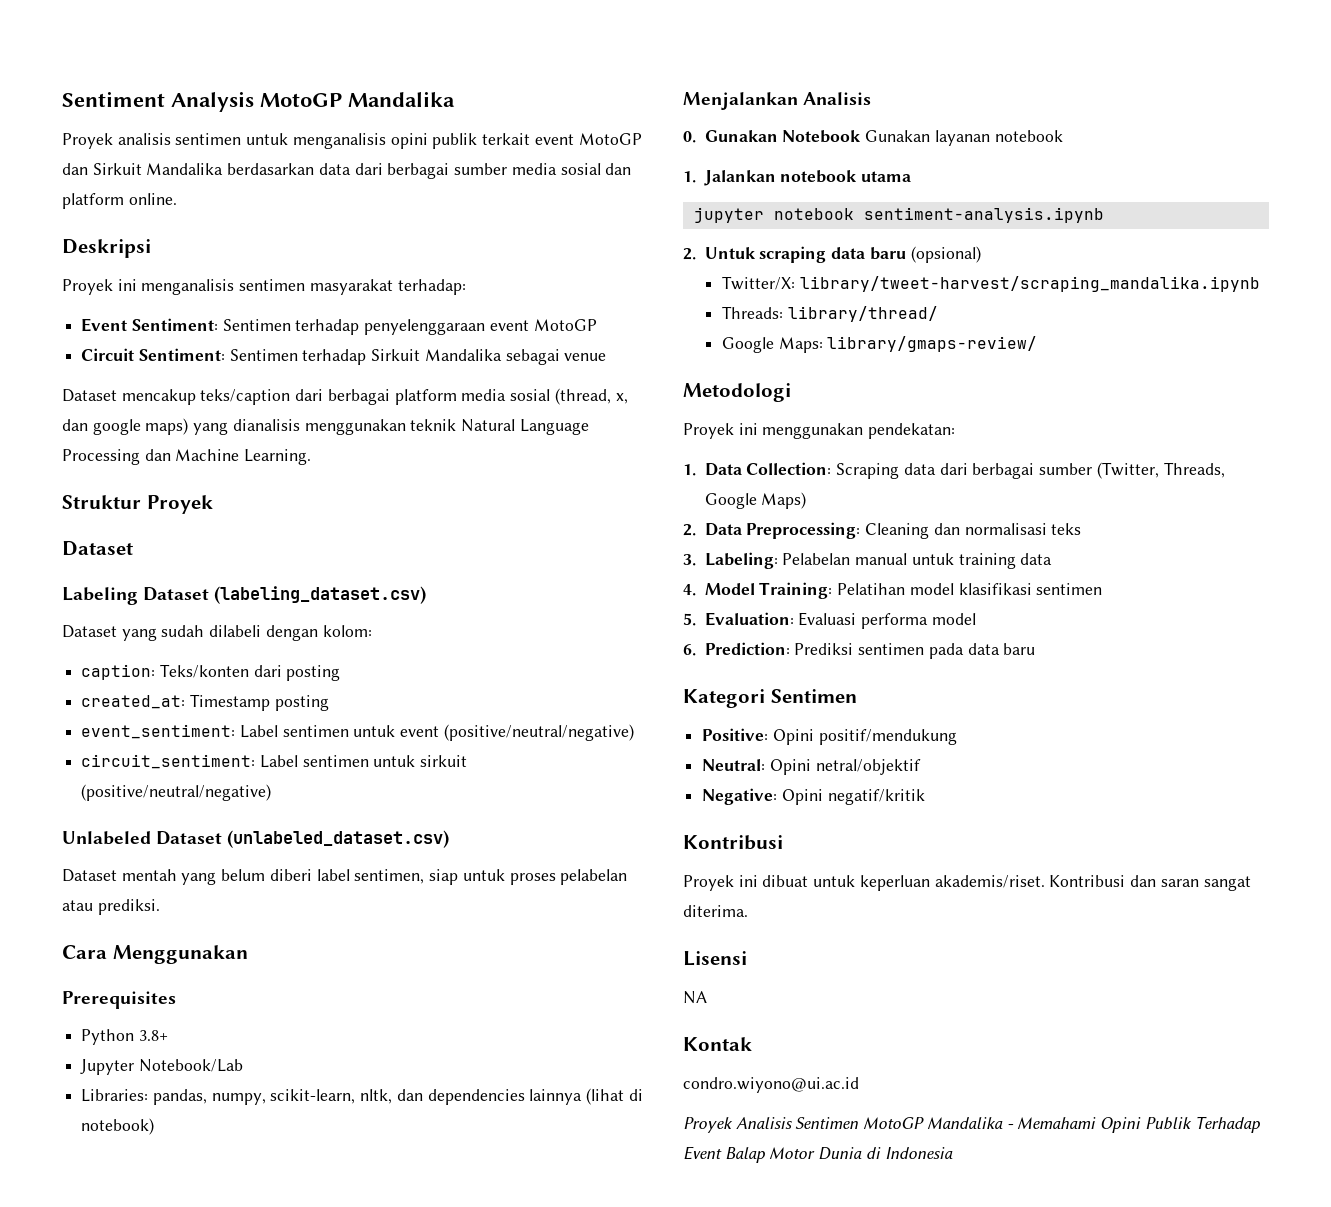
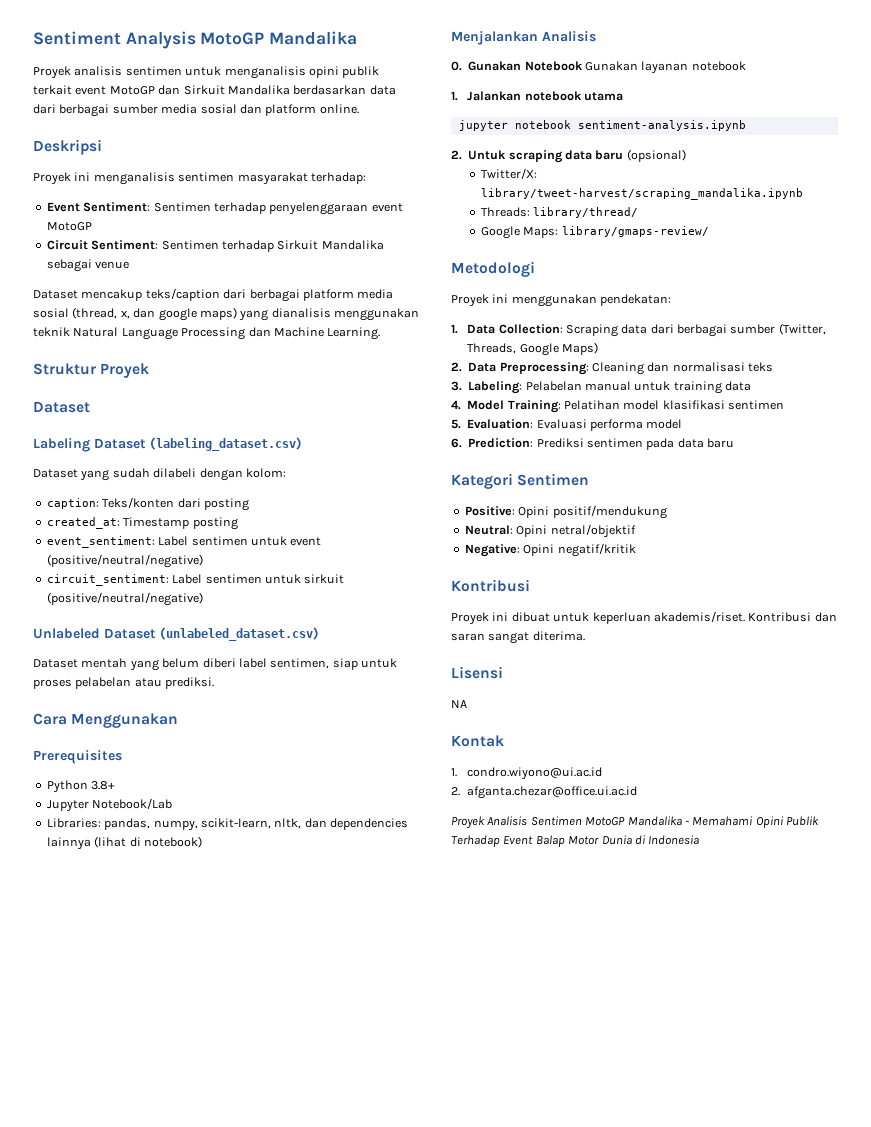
- condro.wiyono@ui.ac.id
+ 1. condro.wiyono@ui.ac.id
+ 2. afganta.chezar@office.ui.ac.id

